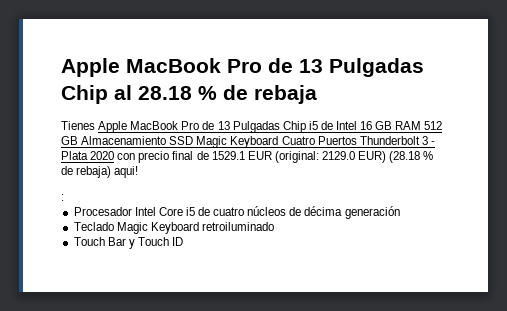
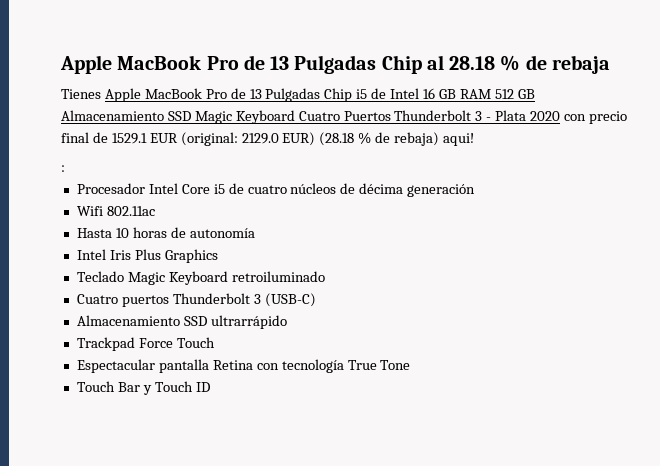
+ Wifi 802.11ac
+ Hasta 10 horas de autonomía
+ Intel Iris Plus Graphics
  Teclado Magic Keyboard retroiluminado
+ Cuatro puertos Thunderbolt 3 (USB-C)
+ Almacenamiento SSD ultrarrápido
+ Trackpad Force Touch
+ Espectacular pantalla Retina con tecnología True Tone

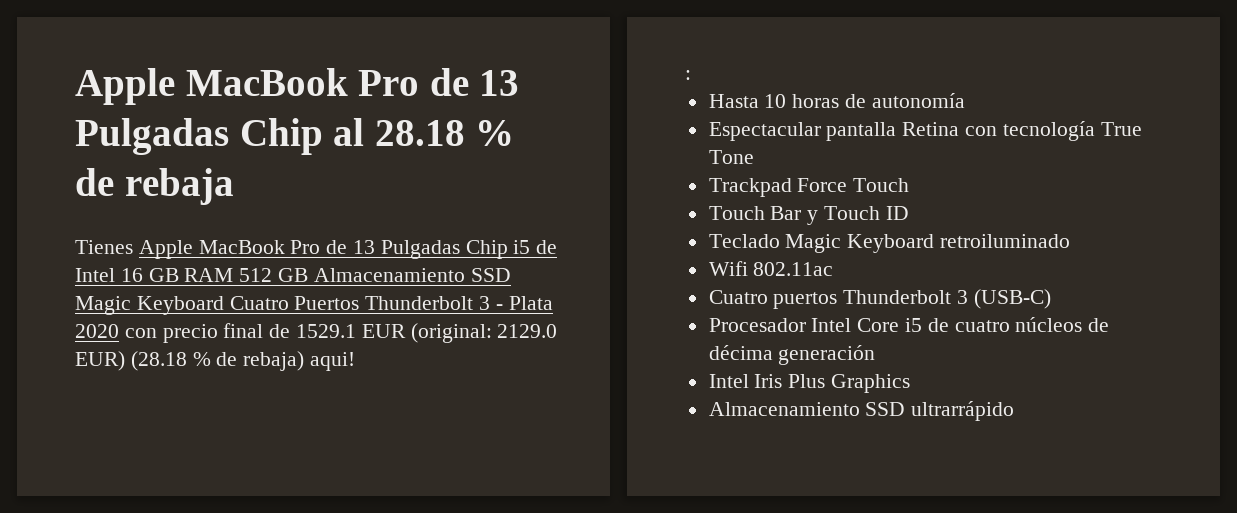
+ Hasta 10 horas de autonomía
+ Espectacular pantalla Retina con tecnología True Tone
+ Trackpad Force Touch
+ Touch Bar y Touch ID
+ Teclado Magic Keyboard retroiluminado
+ Wifi 802.11ac
+ Cuatro puertos Thunderbolt 3 (USB-C)
- Wifi 802.11ac
- Hasta 10 horas de autonomía
  Intel Iris Plus Graphics
- Teclado Magic Keyboard retroiluminado
- Cuatro puertos Thunderbolt 3 (USB-C)
  Almacenamiento SSD ultrarrápido
- Trackpad Force Touch
- Espectacular pantalla Retina con tecnología True Tone
- Touch Bar y Touch ID

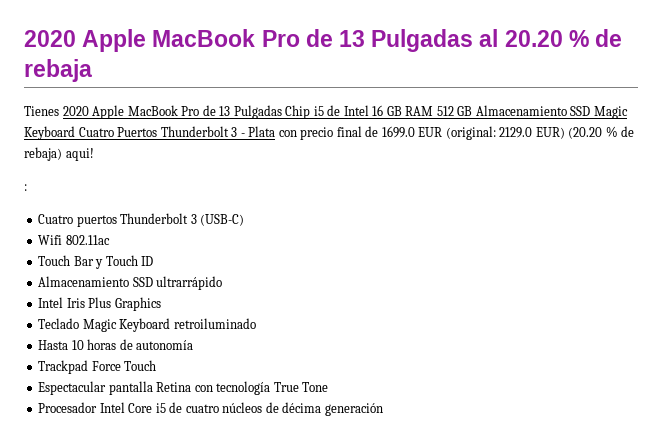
- Apple MacBook Pro de 13 Pulgadas Chip al 28.18 % de rebaja
+ 2020 Apple MacBook Pro de 13 Pulgadas al 20.20 % de rebaja
- Tienes Apple MacBook Pro de 13 Pulgadas Chip i5 de Intel 16 GB RAM 512 GB Almacenamiento SSD Magic Keyboard Cuatro Puertos Thunderbolt 3 - Plata 2020 con precio final de 1529.1 EUR (original: 2129.0 EUR) (28.18 % de rebaja) aqui!
+ Tienes 2020 Apple MacBook Pro de 13 Pulgadas Chip i5 de Intel 16 GB RAM 512 GB Almacenamiento SSD Magic Keyboard Cuatro Puertos Thunderbolt 3 - Plata con precio final de 1699.0 EUR (original: 2129.0 EUR) (20.20 % de rebaja) aqui!
+ Cuatro puertos Thunderbolt 3 (USB-C)
+ Wifi 802.11ac
+ Touch Bar y Touch ID
+ Almacenamiento SSD ultrarrápido
+ Intel Iris Plus Graphics
+ Teclado Magic Keyboard retroiluminado
+ Trackpad Force Touch
- Trackpad Force Touch
- Touch Bar y Touch ID
- Teclado Magic Keyboard retroiluminado
- Wifi 802.11ac
- Cuatro puertos Thunderbolt 3 (USB-C)
- Intel Iris Plus Graphics
- Almacenamiento SSD ultrarrápido

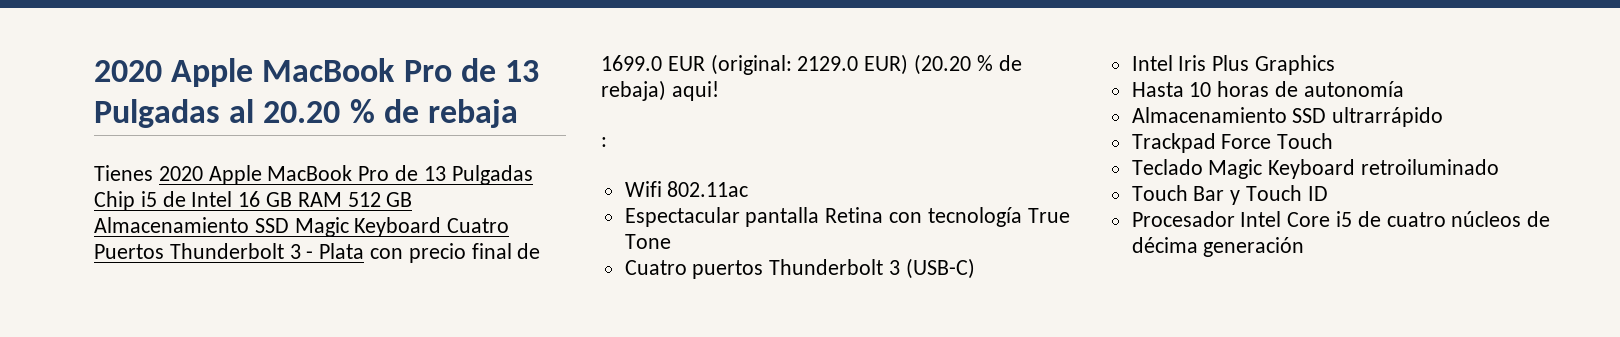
- Cuatro puertos Thunderbolt 3 (USB-C)
  Wifi 802.11ac
- Touch Bar y Touch ID
- Almacenamiento SSD ultrarrápido
- Intel Iris Plus Graphics
- Teclado Magic Keyboard retroiluminado
- Hasta 10 horas de autonomía
- Trackpad Force Touch
+ Cuatro puertos Thunderbolt 3 (USB-C)
+ Intel Iris Plus Graphics
+ Hasta 10 horas de autonomía
+ Almacenamiento SSD ultrarrápido
+ Trackpad Force Touch
+ Teclado Magic Keyboard retroiluminado
+ Touch Bar y Touch ID

